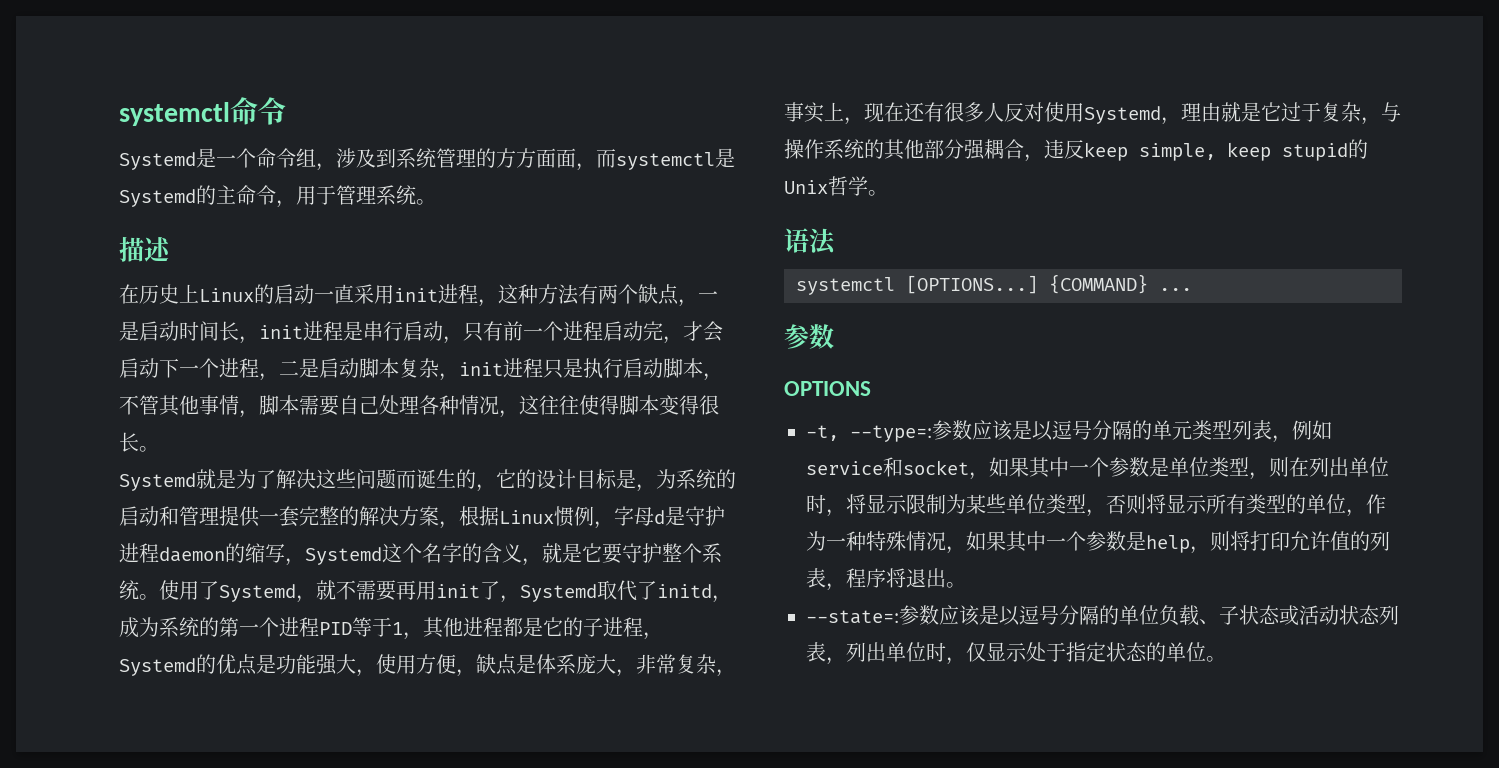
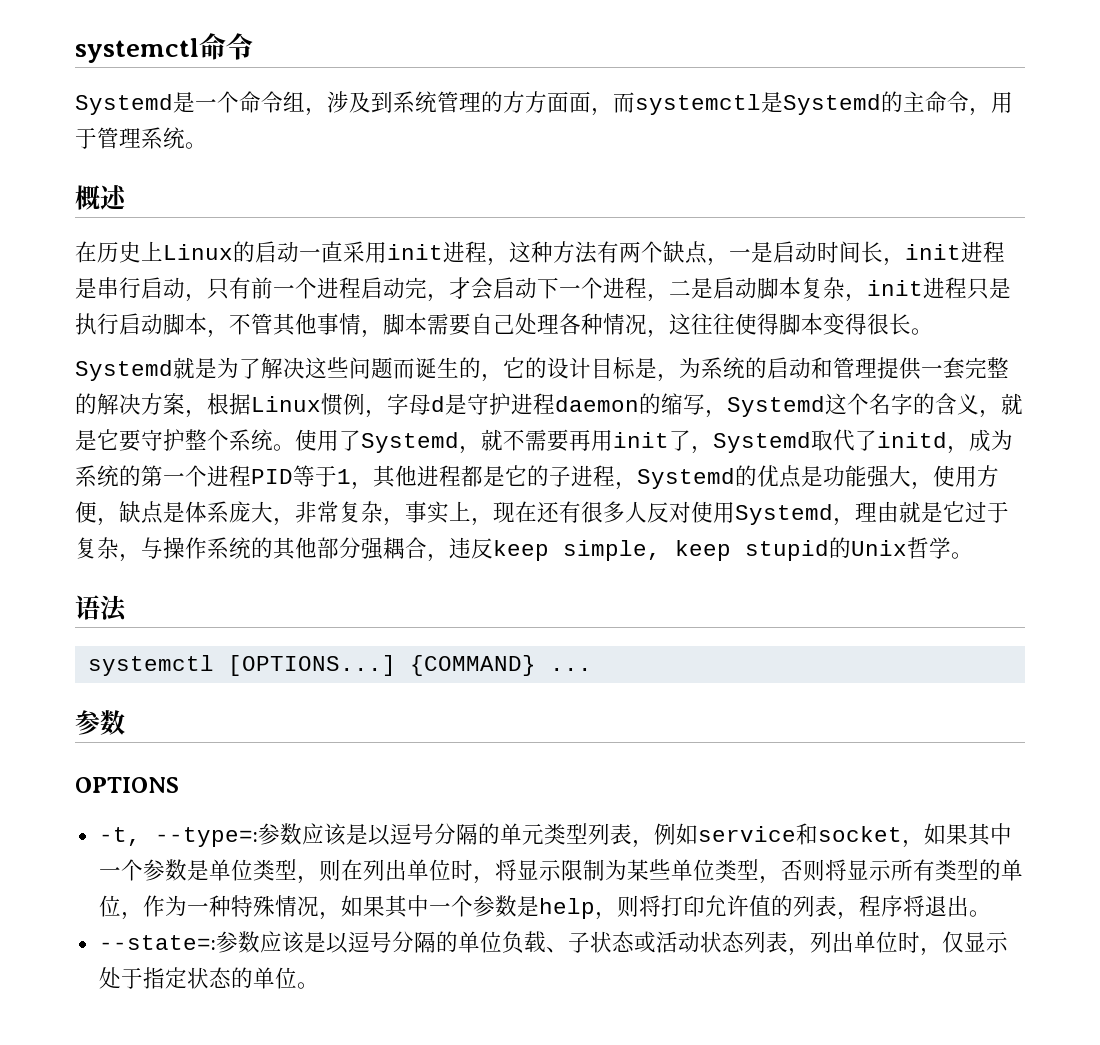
- 描述
+ 概述

